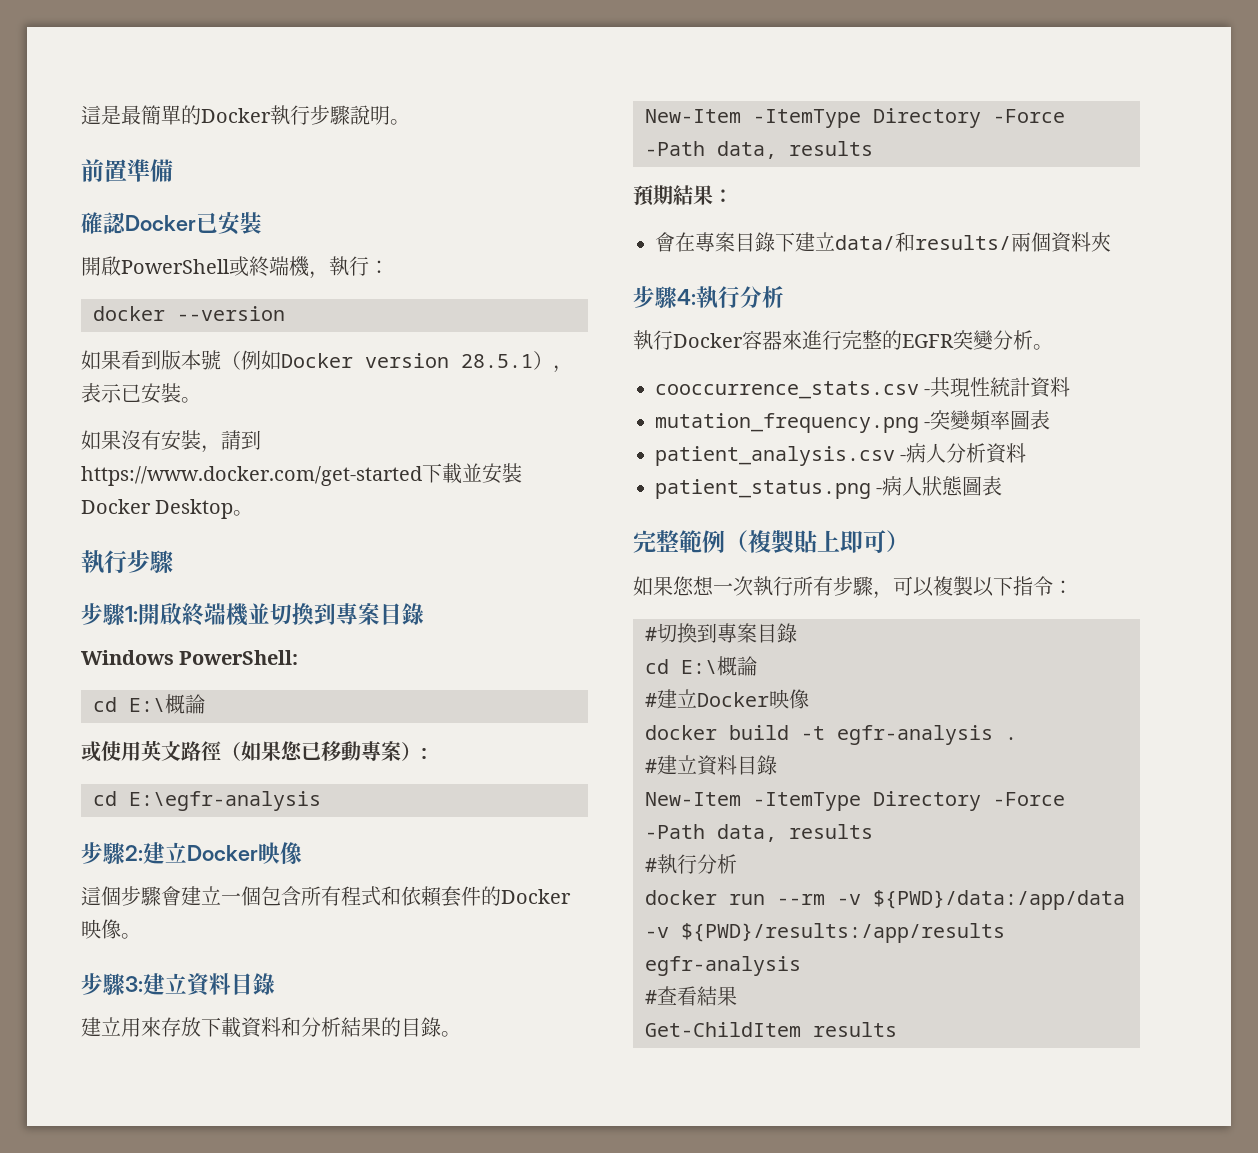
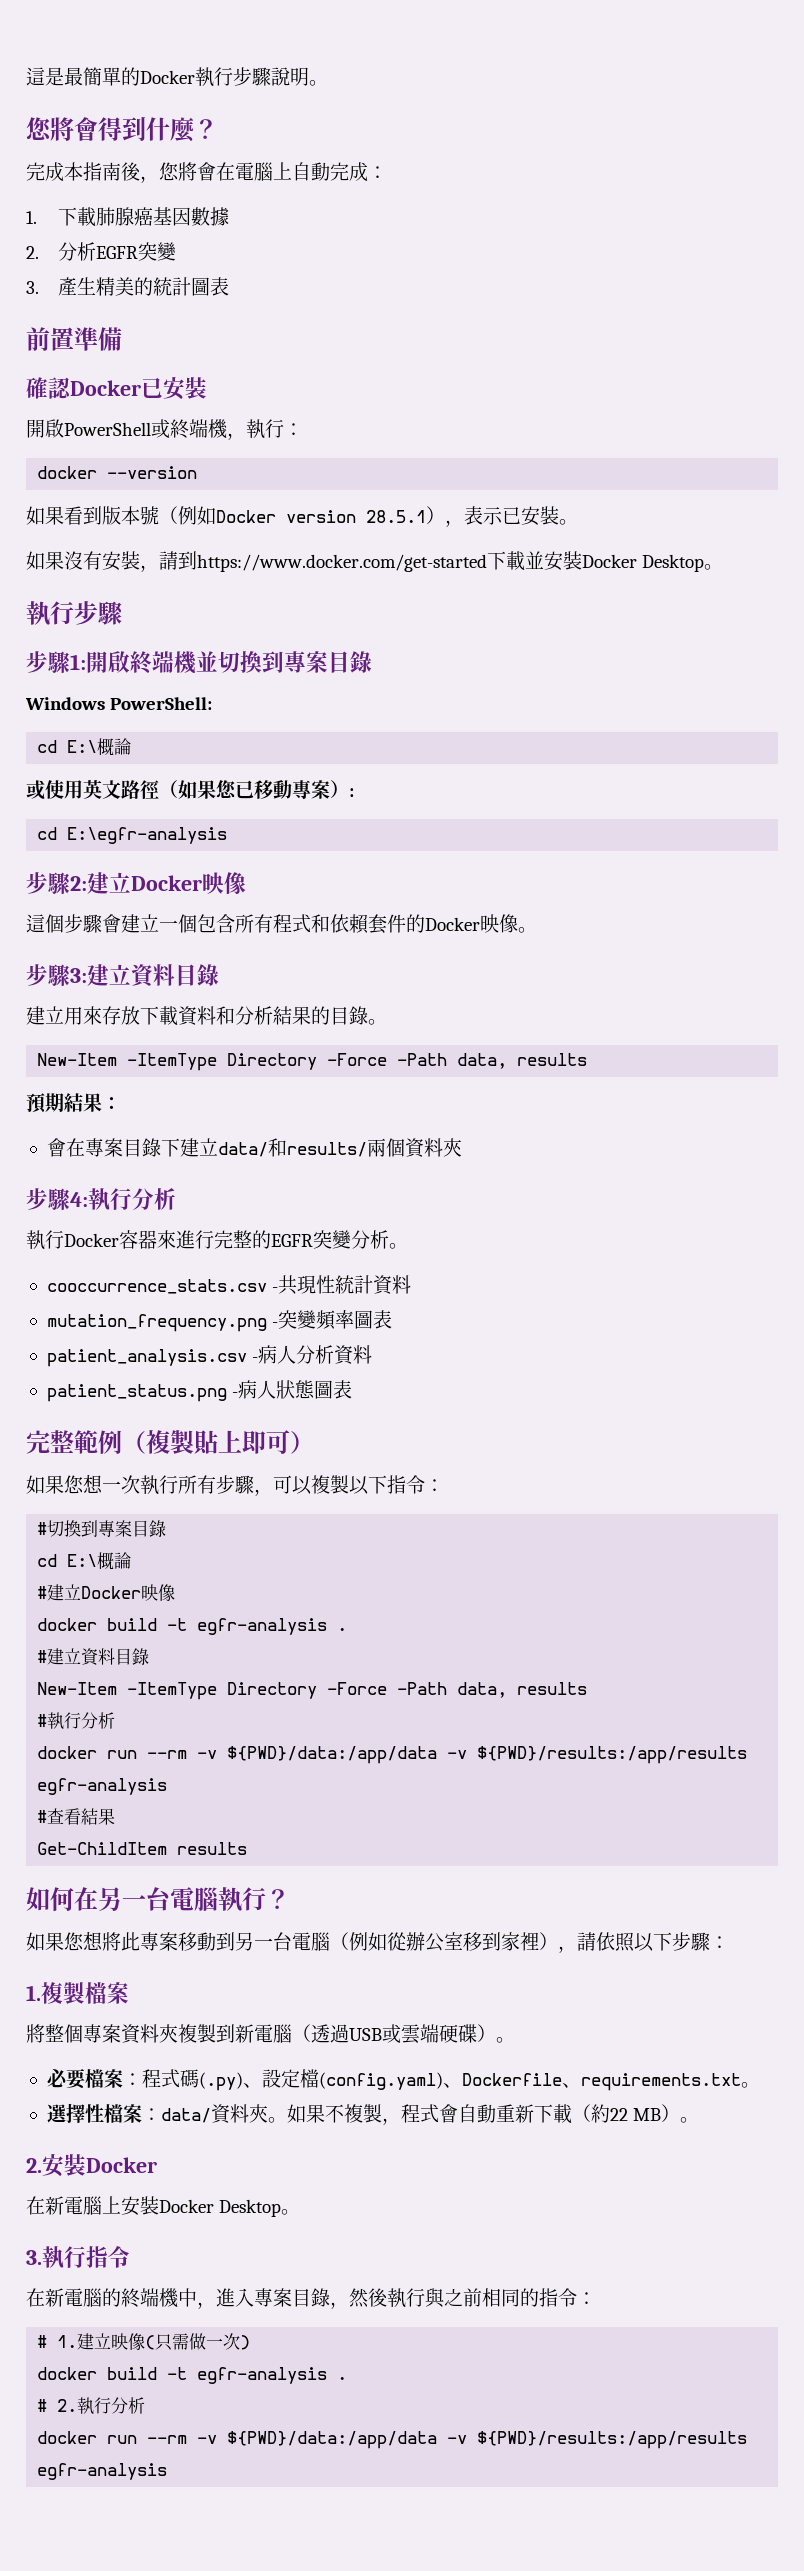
+ 您將會得到什麼？
+ 完成本指南後，您將會在電腦上自動完成：
+ 1.下載肺腺癌基因數據
+ 2.分析EGFR突變
+ 3.產生精美的統計圖表
+ 如何在另一台電腦執行？
+ 如果您想將此專案移動到另一台電腦（例如從辦公室移到家裡），請依照以下步驟：
+ 1.複製檔案
+ 將整個專案資料夾複製到新電腦（透過USB或雲端硬碟）。
+ 必要檔案：程式碼(.py)、設定檔(config.yaml)、Dockerfile、requirements.txt。
+ 選擇性檔案：data/資料夾。如果不複製，程式會自動重新下載（約22 MB）。
+ 2.安裝Docker
+ 在新電腦上安裝Docker Desktop。
+ 3.執行指令
+ 在新電腦的終端機中，進入專案目錄，然後執行與之前相同的指令：
+ # 1.建立映像(只需做一次)
+ docker build -t egfr-analysis .
+ # 2.執行分析
+ docker run --rm -v ${PWD}/data:/app/data -v ${PWD}/results:/app/results egfr-analysis

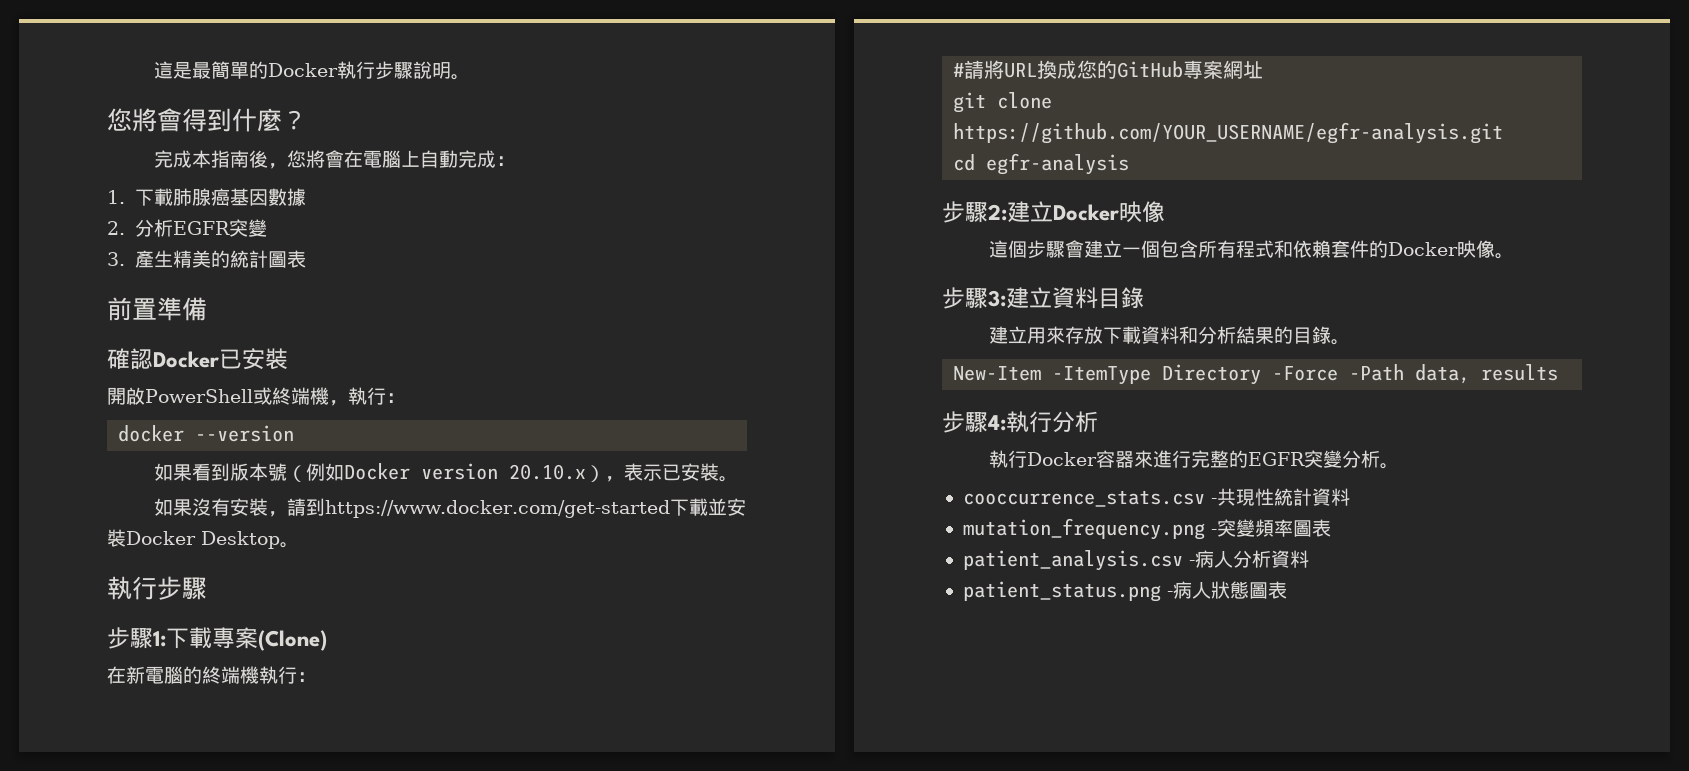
- 如果看到版本號（例如Docker version 28.5.1），表示已安裝。
+ 如果看到版本號（例如Docker version 20.10.x），表示已安裝。
- 步驟1:開啟終端機並切換到專案目錄
- Windows PowerShell:
- cd E:\概論
- 或使用英文路徑（如果您已移動專案）:
- cd E:\egfr-analysis
+ 步驟1:下載專案(Clone)
+ 在新電腦的終端機執行：
+ #請將URL換成您的GitHub專案網址
+ git clone https://github.com/YOUR_USERNAME/egfr-analysis.git
+ cd egfr-analysis
- 預期結果：
- 會在專案目錄下建立data/和results/兩個資料夾
- 完整範例（複製貼上即可）
- 如果您想一次執行所有步驟，可以複製以下指令：
- #切換到專案目錄
- cd E:\概論
- #建立Docker映像
- docker build -t egfr-analysis .
- #建立資料目錄
- New-Item -ItemType Directory -Force -Path data, results
- #執行分析
- docker run --rm -v ${PWD}/data:/app/data -v ${PWD}/results:/app/results egfr-analysis
- #查看結果
- Get-ChildItem results
- 如何在另一台電腦執行？
- 如果您想將此專案移動到另一台電腦（例如從辦公室移到家裡），請依照以下步驟：
- 1.複製檔案
- 將整個專案資料夾複製到新電腦（透過USB或雲端硬碟）。
- 必要檔案：程式碼(.py)、設定檔(config.yaml)、Dockerfile、requirements.txt。
- 選擇性檔案：data/資料夾。如果不複製，程式會自動重新下載（約22 MB）。
- 2.安裝Docker
- 在新電腦上安裝Docker Desktop。
- 3.執行指令
- 在新電腦的終端機中，進入專案目錄，然後執行與之前相同的指令：
- # 1.建立映像(只需做一次)
- docker build -t egfr-analysis .
- # 2.執行分析
- docker run --rm -v ${PWD}/data:/app/data -v ${PWD}/results:/app/results egfr-analysis

